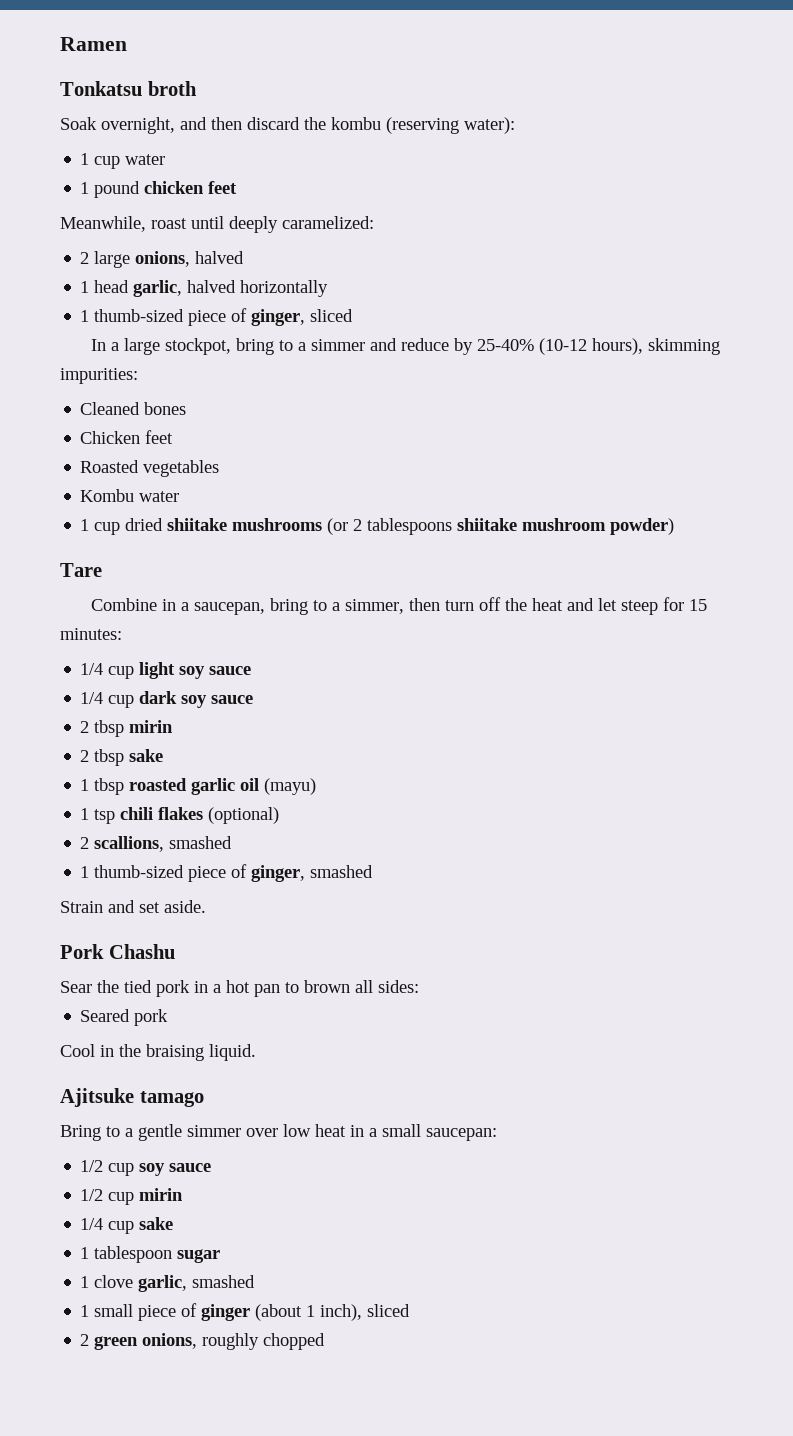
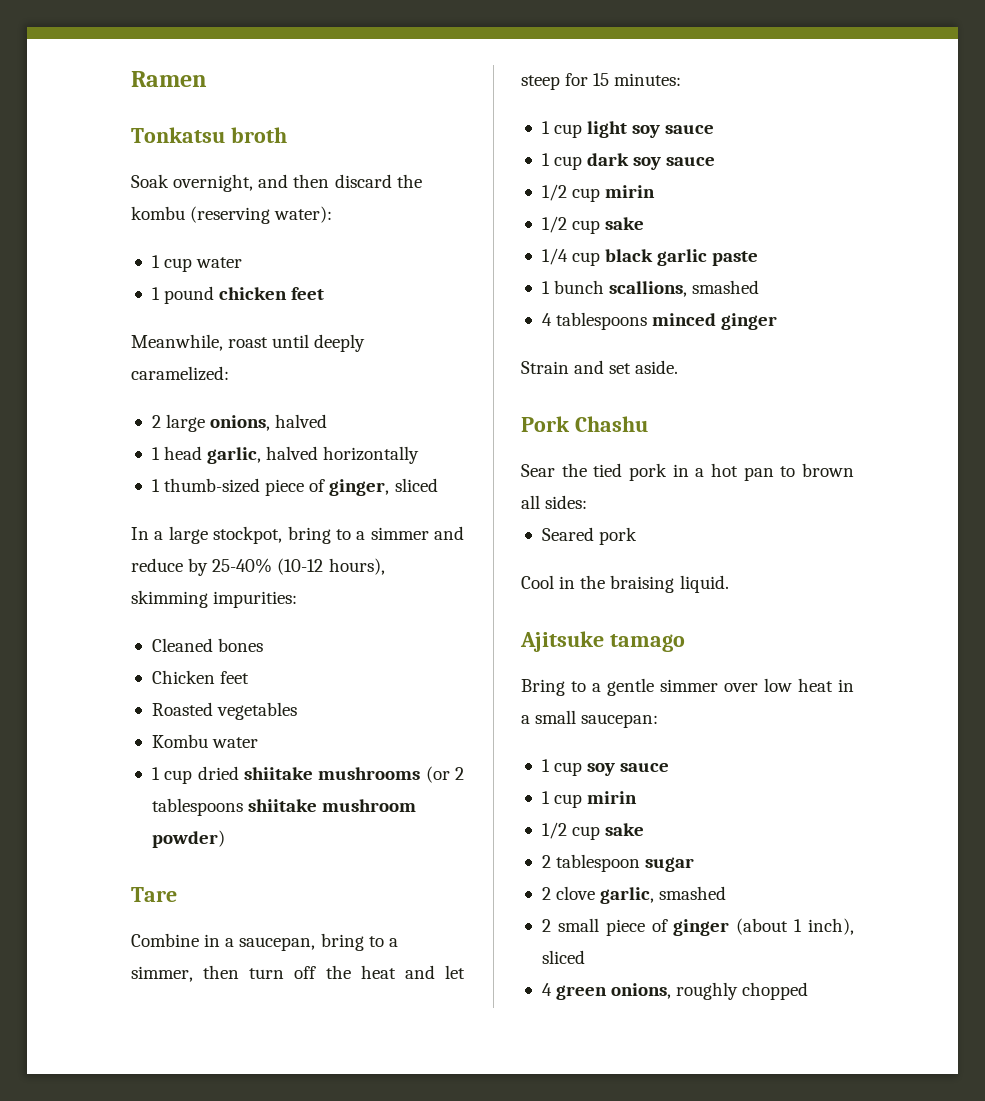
- 1/4 cup light soy sauce
+ 1 cup light soy sauce
- 1/4 cup dark soy sauce
+ 1 cup dark soy sauce
- 2 tbsp mirin
- 2 tbsp sake
- 1 tbsp roasted garlic oil (mayu)
- 1 tsp chili flakes (optional)
- 2 scallions, smashed
- 1 thumb-sized piece of ginger, smashed
+ 1/2 cup mirin
+ 1/2 cup sake
+ 1/4 cup black garlic paste
+ 1 bunch scallions, smashed
+ 4 tablespoons minced ginger
- 1/2 cup soy sauce
+ 1 cup soy sauce
- 1/2 cup mirin
- 1/4 cup sake
- 1 tablespoon sugar
+ 1 cup mirin
+ 1/2 cup sake
+ 2 tablespoon sugar
- 1 clove garlic, smashed
+ 2 clove garlic, smashed
- 1 small piece of ginger (about 1 inch), sliced
+ 2 small piece of ginger (about 1 inch), sliced
- 2 green onions, roughly chopped
+ 4 green onions, roughly chopped

